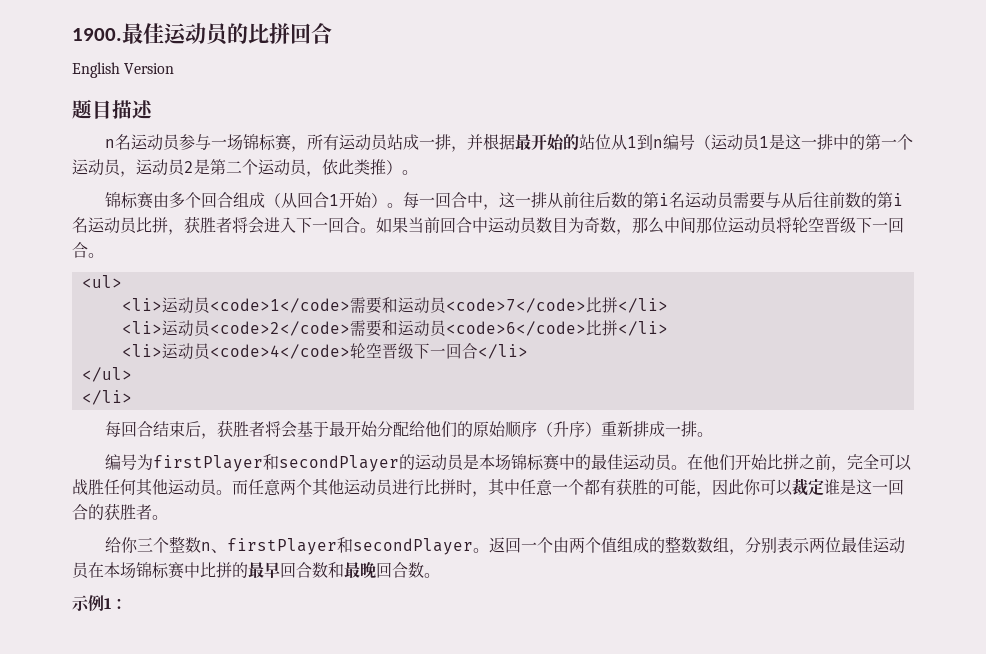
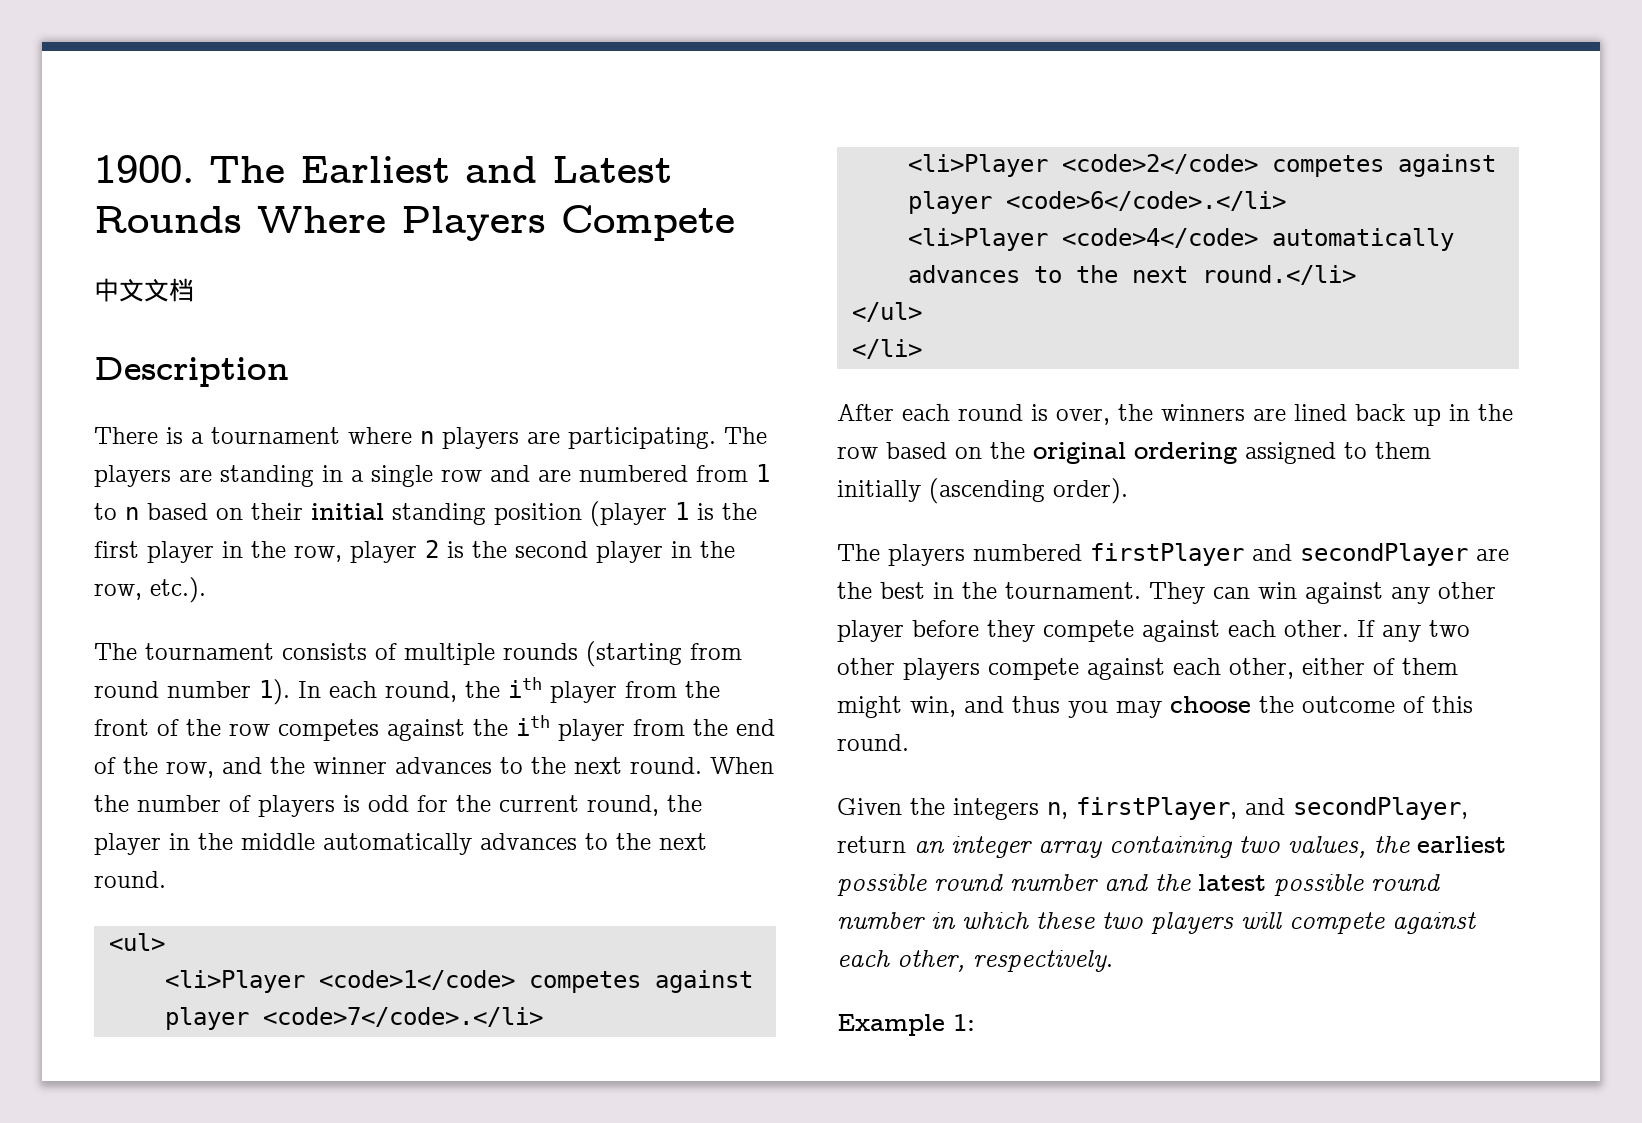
- 最佳运动员的比拼回合
- English Version
- 题目描述
- n名运动员参与一场锦标赛，所有运动员站成一排，并根据最开始的站位从1到n编号（运动员1是这一排中的第一个运动员，运动员2是第二个运动员，依此类推）。
- 锦标赛由多个回合组成（从回合1开始）。每一回合中，这一排从前往后数的第i名运动员需要与从后往前数的第i名运动员比拼，获胜者将会进入下一回合。如果当前回合中运动员数目为奇数，那么中间那位运动员将轮空晋级下一回合。
+ The Earliest and Latest Rounds Where Players Compete
+ 中文文档
+ Description
+ There is a tournament where n players are participating. The players are standing in a single row and are numbered from 1 to n based on their initial standing position (player 1 is the first player in the row, player 2 is the second player in the row, etc.).
+ The tournament consists of multiple rounds (starting from round number 1). In each round, the ith player from the front of the row competes against the ith player from the end of the row, and the winner advances to the next round. When the number of players is odd for the current round, the player in the middle automatically advances to the next round.
  <ul>
- <li>运动员<code>1</code>需要和运动员<code>7</code>比拼</li>
- <li>运动员<code>2</code>需要和运动员<code>6</code>比拼</li>
- <li>运动员<code>4</code>轮空晋级下一回合</li>
+ <li>Player <code>1</code> competes against player <code>7</code>.</li>
+ <li>Player <code>2</code> competes against player <code>6</code>.</li>
+ <li>Player <code>4</code> automatically advances to the next round.</li>
  </ul>
  </li>
- 每回合结束后，获胜者将会基于最开始分配给他们的原始顺序（升序）重新排成一排。
- 编号为firstPlayer和secondPlayer的运动员是本场锦标赛中的最佳运动员。在他们开始比拼之前，完全可以战胜任何其他运动员。而任意两个其他运动员进行比拼时，其中任意一个都有获胜的可能，因此你可以裁定谁是这一回合的获胜者。
- 给你三个整数n、firstPlayer和secondPlayer。返回一个由两个值组成的整数数组，分别表示两位最佳运动员在本场锦标赛中比拼的最早回合数和最晚回合数。
- 示例1：
+ After each round is over, the winners are lined back up in the row based on the original ordering assigned to them initially (ascending order).
+ The players numbered firstPlayer and secondPlayer are the best in the tournament. They can win against any other player before they compete against each other. If any two other players compete against each other, either of them might win, and thus you may choose the outcome of this round.
+ Given the integers n, firstPlayer, and secondPlayer, return an integer array containing two values, the earliest possible round number and the latest possible round number in which these two players will compete against each other, respectively.
+ Example 1:

